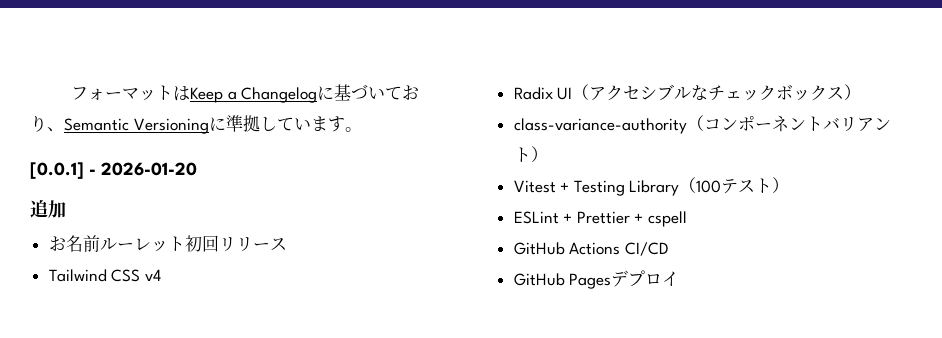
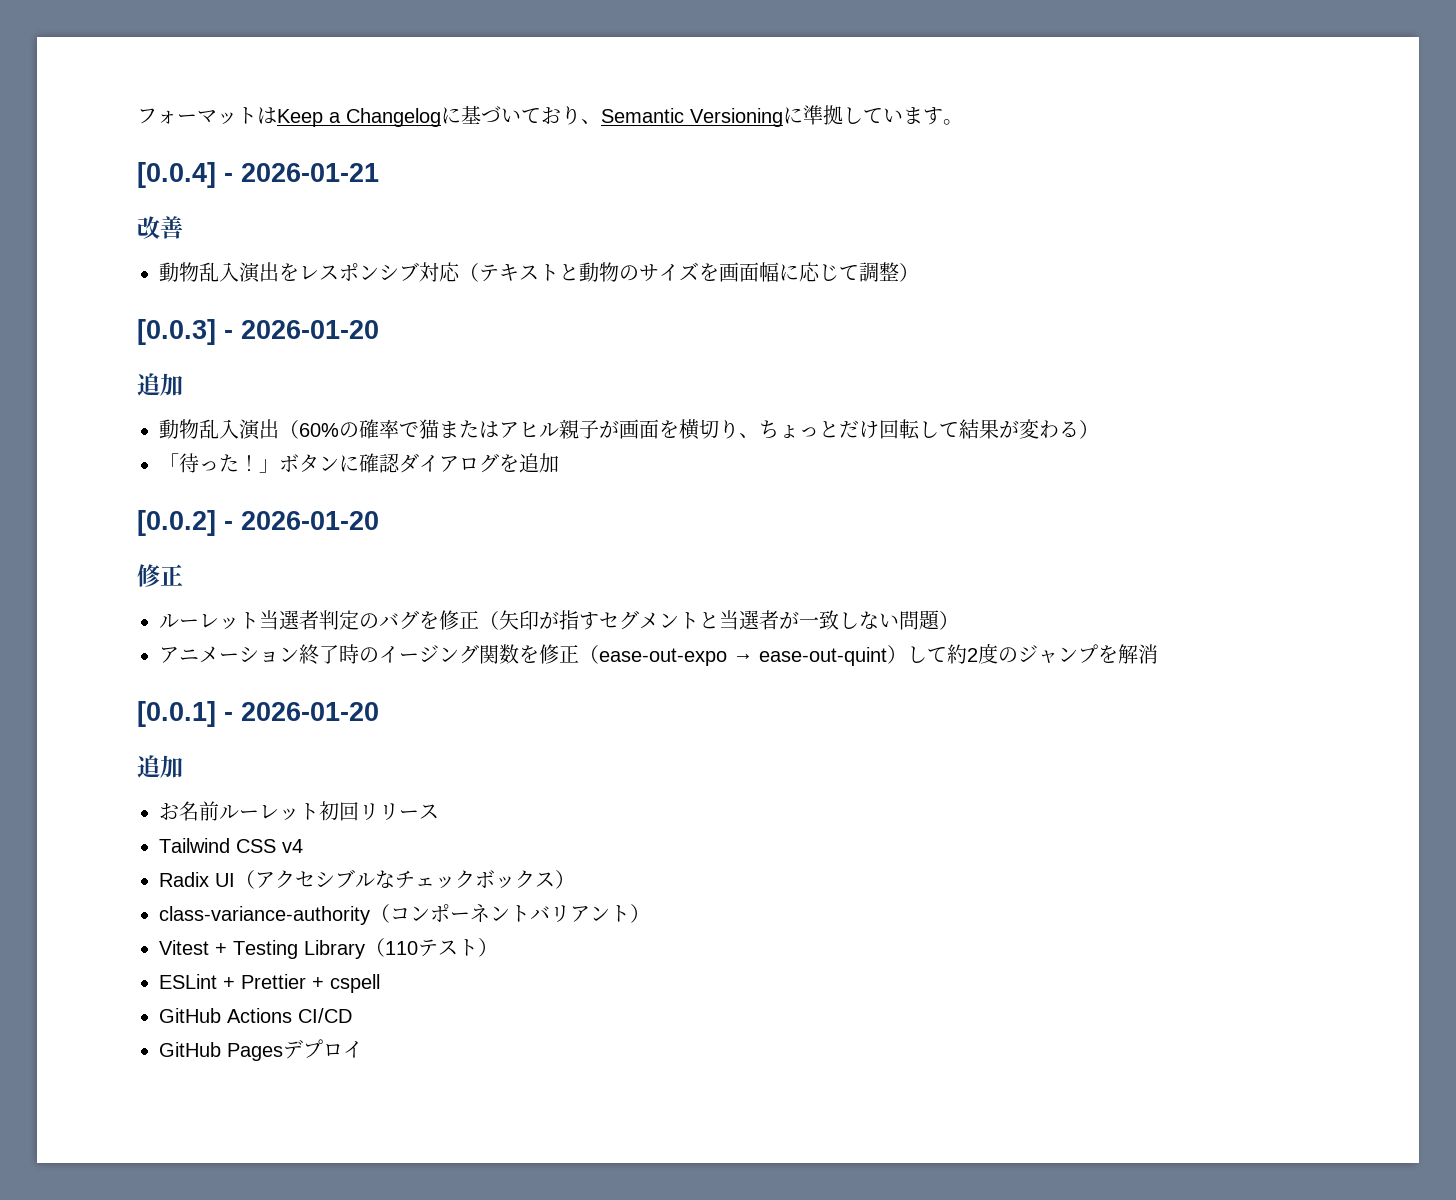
+ [0.0.4] - 2026-01-21
+ 改善
+ 動物乱入演出をレスポンシブ対応（テキストと動物のサイズを画面幅に応じて調整）
+ [0.0.3] - 2026-01-20
+ 追加
+ 動物乱入演出（60%の確率で猫またはアヒル親子が画面を横切り、ちょっとだけ回転して結果が変わる）
+ 「待った！」ボタンに確認ダイアログを追加
+ [0.0.2] - 2026-01-20
+ 修正
+ ルーレット当選者判定のバグを修正（矢印が指すセグメントと当選者が一致しない問題）
+ アニメーション終了時のイージング関数を修正（ease-out-expo → ease-out-quint）して約2度のジャンプを解消
- Vitest + Testing Library（100テスト）
+ Vitest + Testing Library（110テスト）

